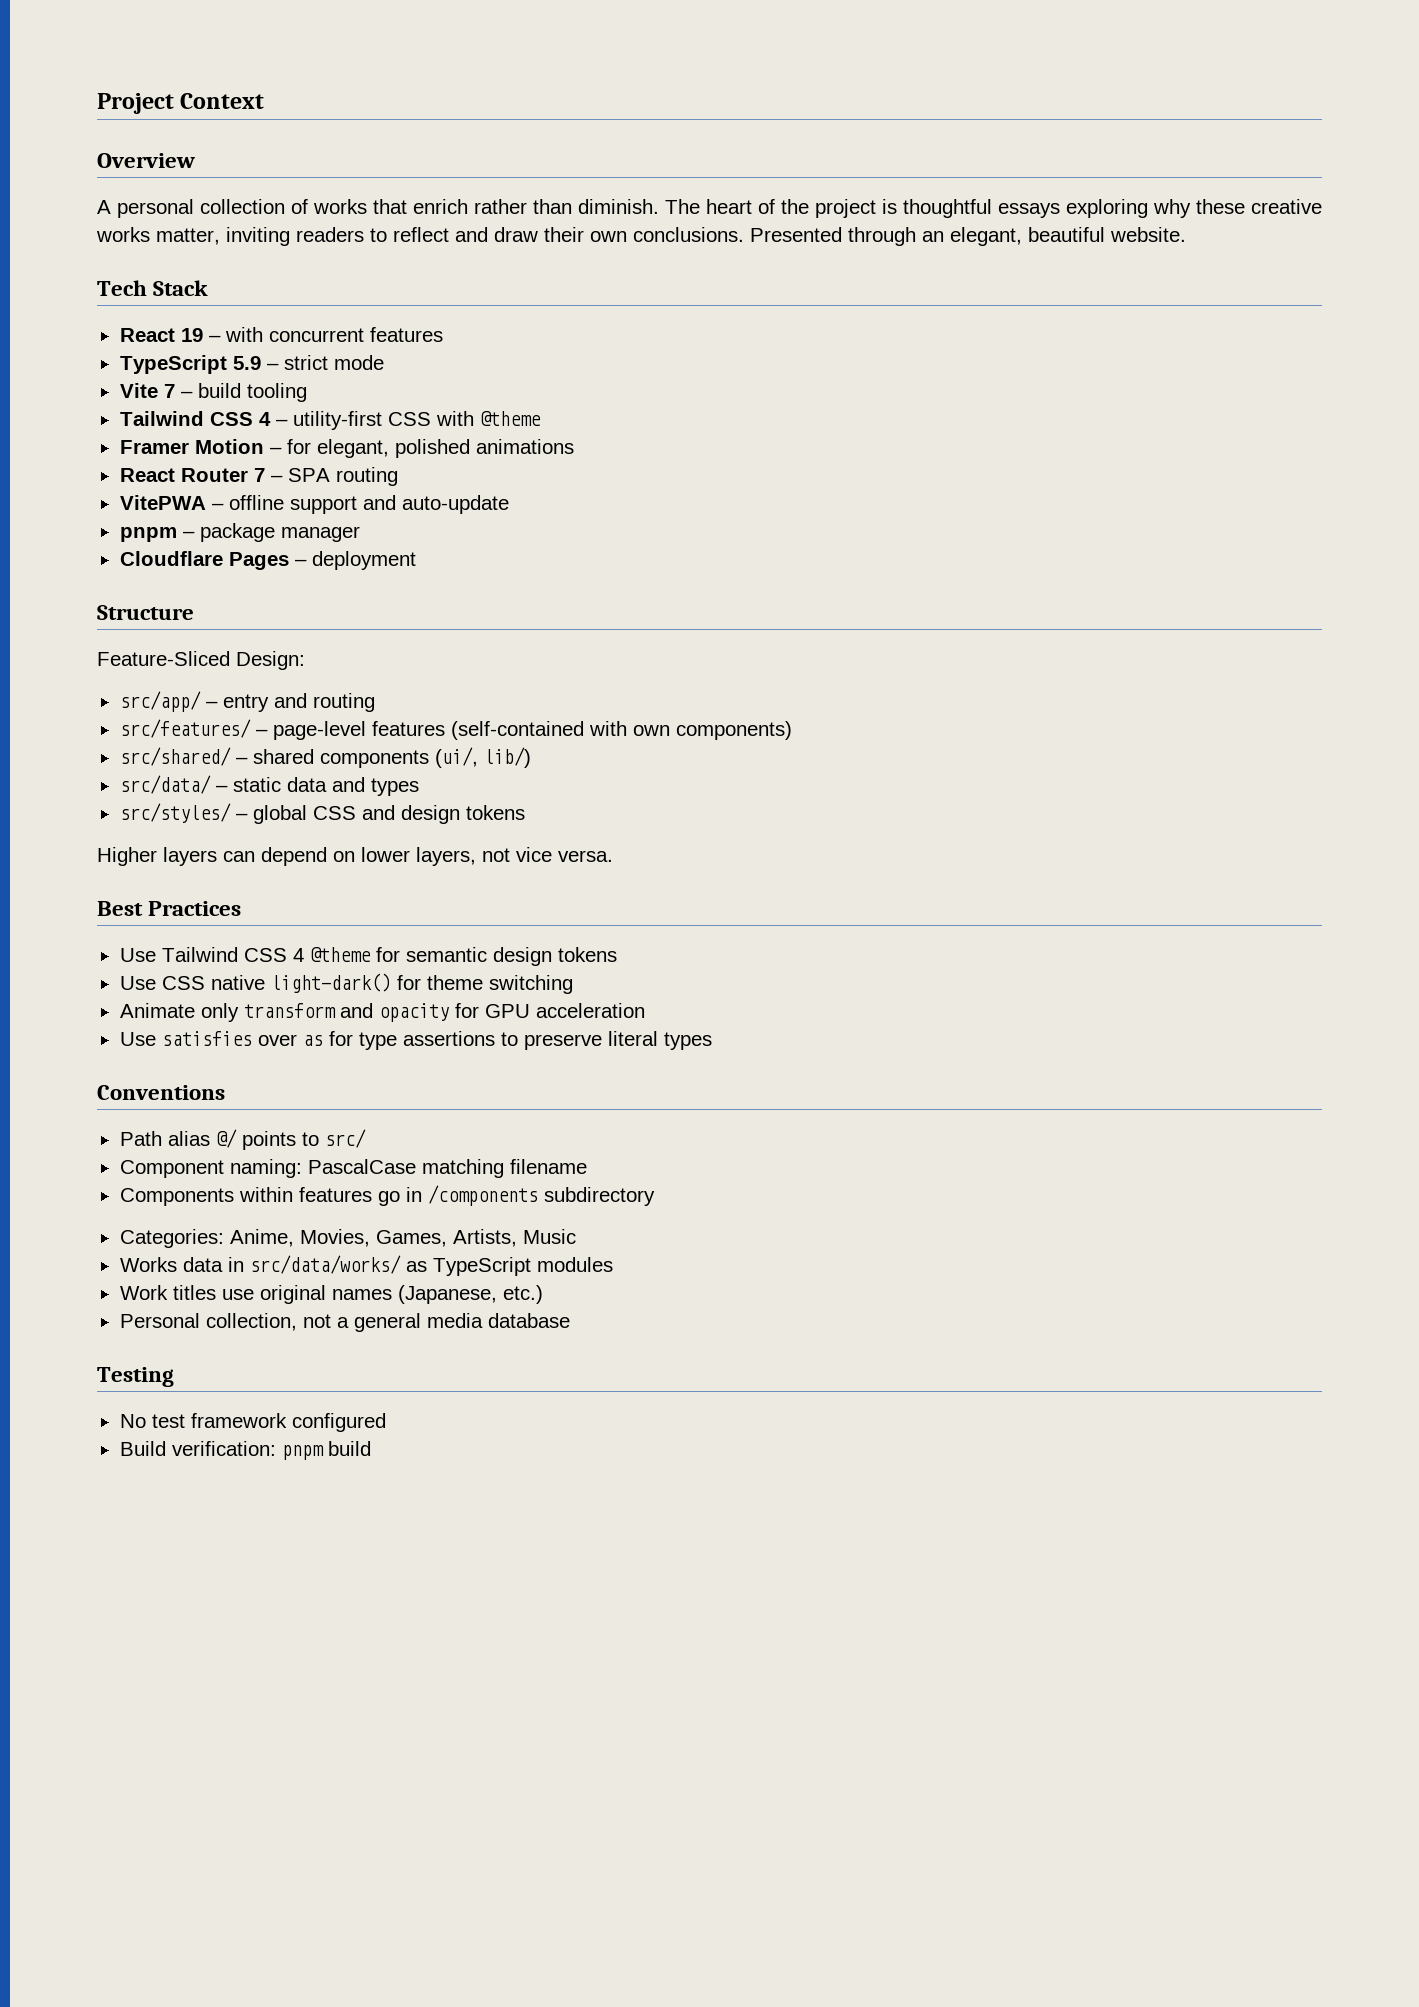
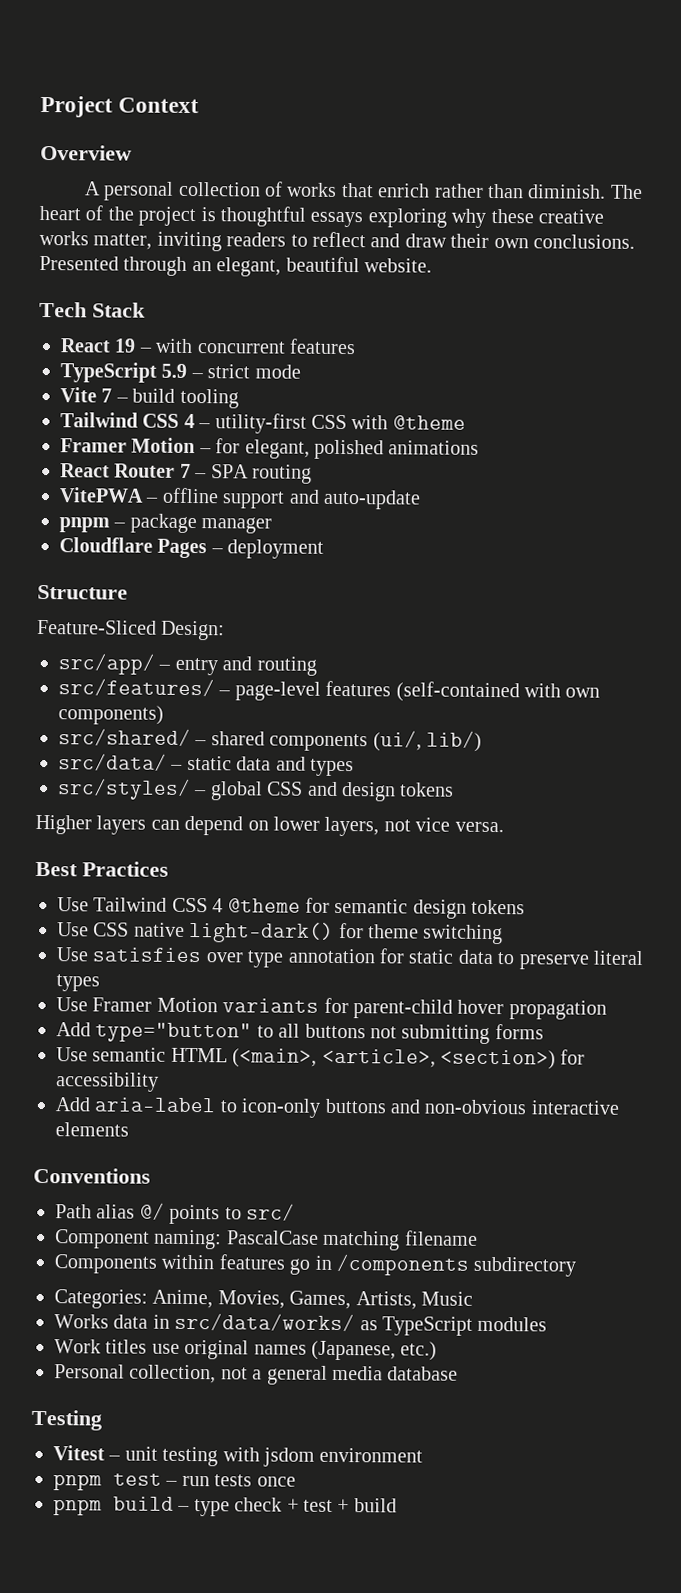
- Animate only transform and opacity for GPU acceleration
- Use satisfies over as for type assertions to preserve literal types
+ Use satisfies over type annotation for static data to preserve literal types
+ Use Framer Motion variants for parent-child hover propagation
+ Add type="button" to all buttons not submitting forms
+ Use semantic HTML (<main>, <article>, <section>) for accessibility
+ Add aria-label to icon-only buttons and non-obvious interactive elements
- No test framework configured
- Build verification: pnpm build
+ Vitest – unit testing with jsdom environment
+ pnpm test – run tests once
+ pnpm build – type check + test + build

